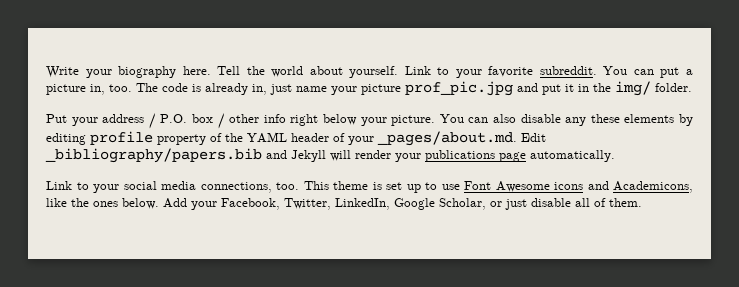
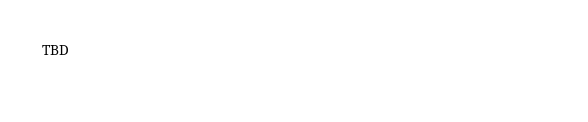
- Write your biography here. Tell the world about yourself. Link to your favorite subreddit. You can put a picture in, too. The code is already in, just name your picture prof_pic.jpg and put it in the img/ folder.
- Put your address / P.O. box / other info right below your picture. You can also disable any these elements by editing profile property of the YAML header of your _pages/about.md. Edit _bibliography/papers.bib and Jekyll will render your publications page automatically.
- Link to your social media connections, too. This theme is set up to use Font Awesome icons and Academicons, like the ones below. Add your Facebook, Twitter, LinkedIn, Google Scholar, or just disable all of them.
+ TBD

